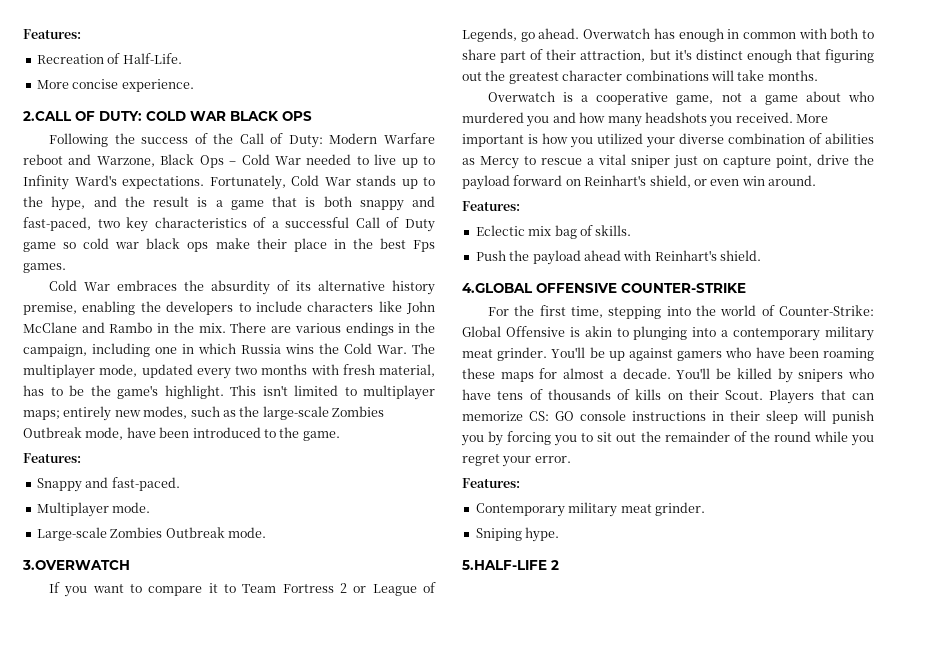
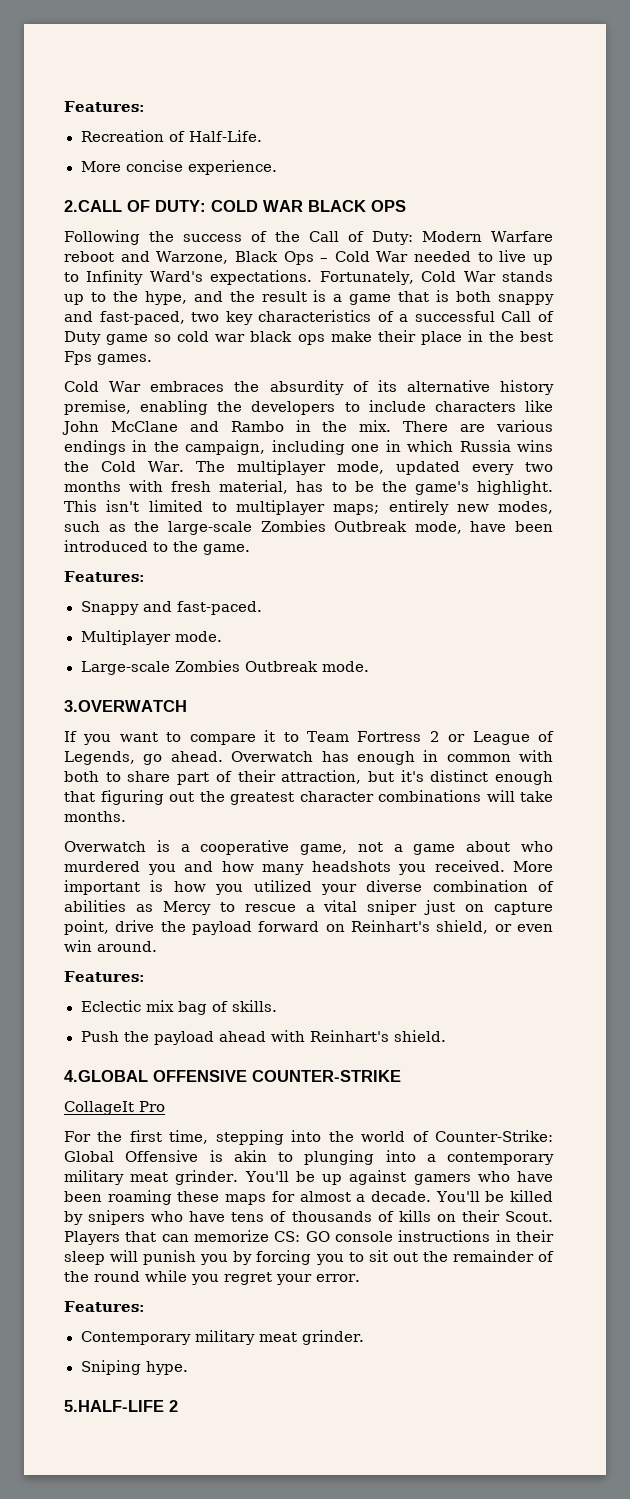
+ CollageIt Pro

